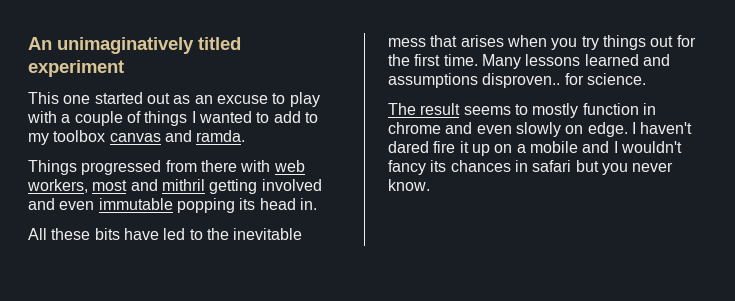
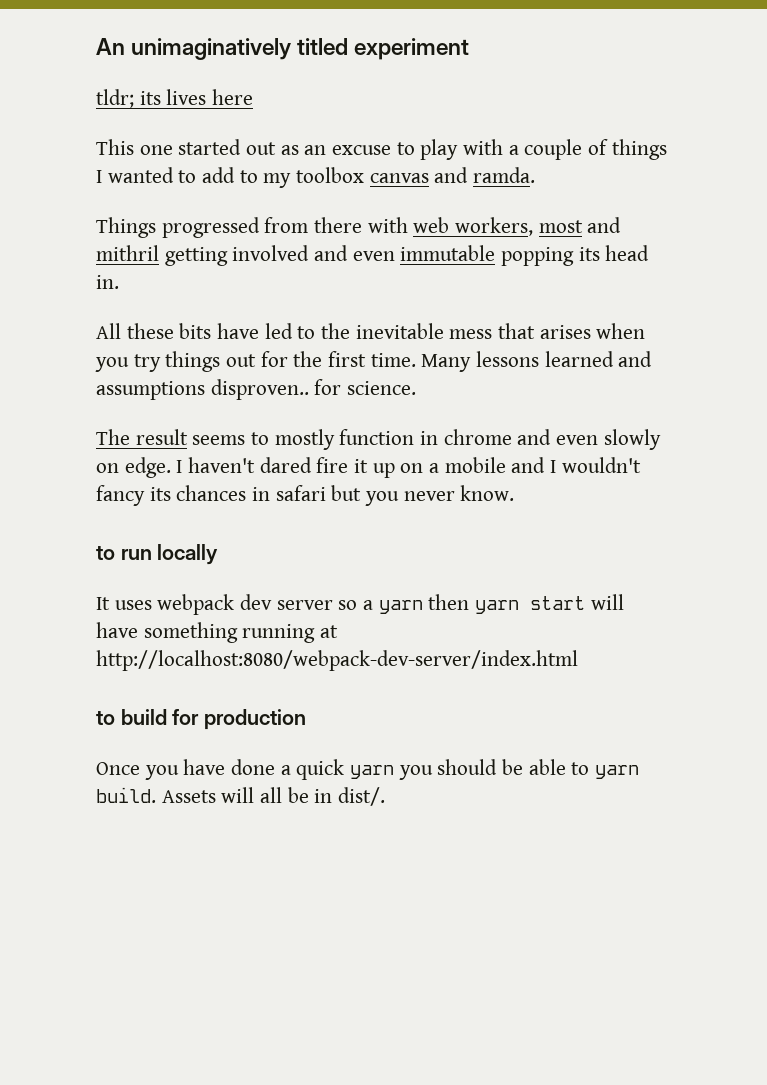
+ tldr; its lives here
+ to run locally
+ It uses webpack dev server so a yarn then yarn start will have something running at http://localhost:8080/webpack-dev-server/index.html
+ to build for production
+ Once you have done a quick yarn you should be able to yarn build. Assets will all be in dist/.

